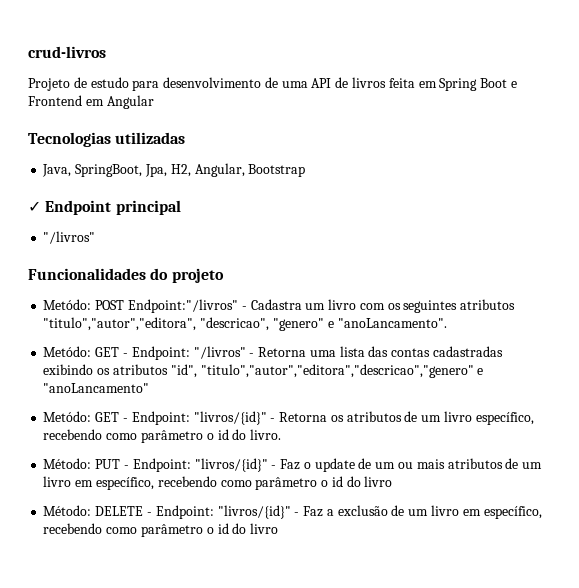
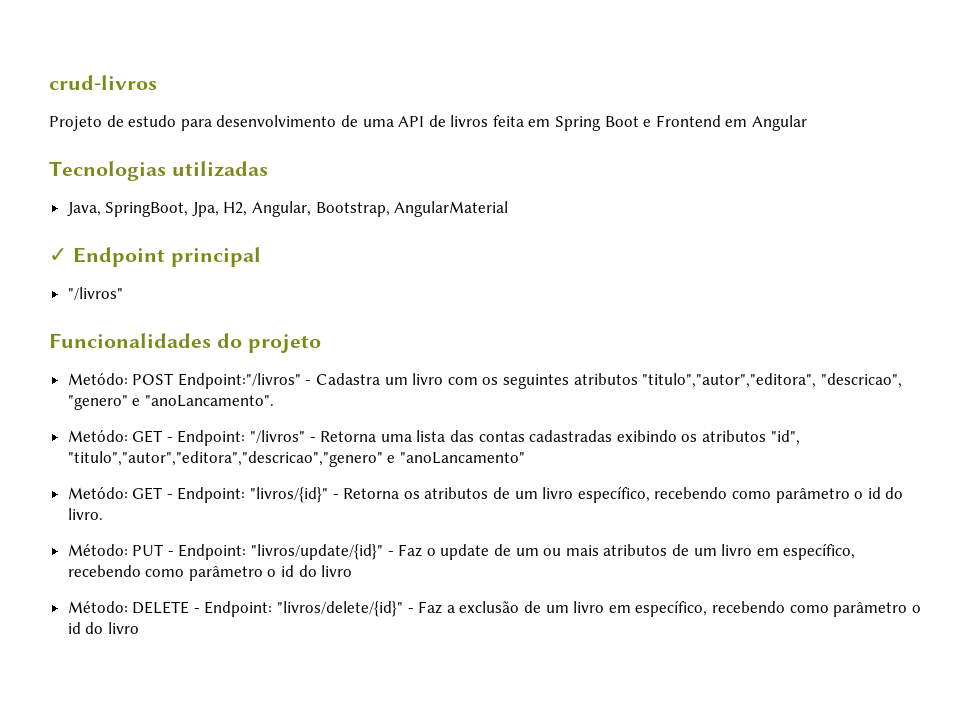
- Java, SpringBoot, Jpa, H2, Angular, Bootstrap
+ Java, SpringBoot, Jpa, H2, Angular, Bootstrap, AngularMaterial
- Método: PUT - Endpoint: "livros/{id}" - Faz o update de um ou mais atributos de um livro em específico, recebendo como parâmetro o id do livro
+ Método: PUT - Endpoint: "livros/update/{id}" - Faz o update de um ou mais atributos de um livro em específico, recebendo como parâmetro o id do livro
- Método: DELETE - Endpoint: "livros/{id}" - Faz a exclusão de um livro em específico, recebendo como parâmetro o id do livro
+ Método: DELETE - Endpoint: "livros/delete/{id}" - Faz a exclusão de um livro em específico, recebendo como parâmetro o id do livro

